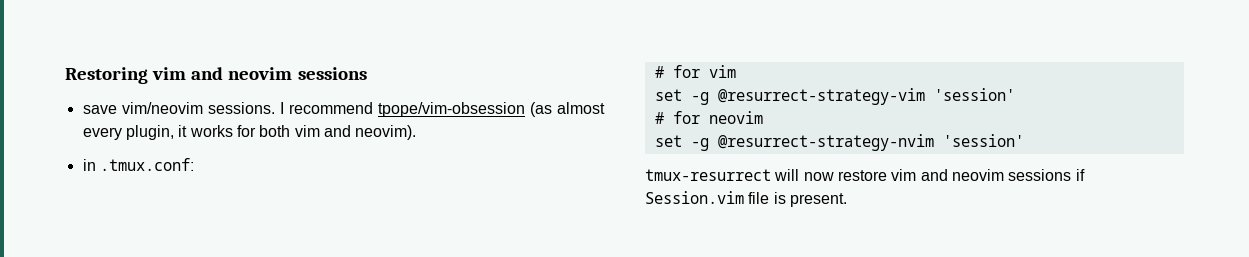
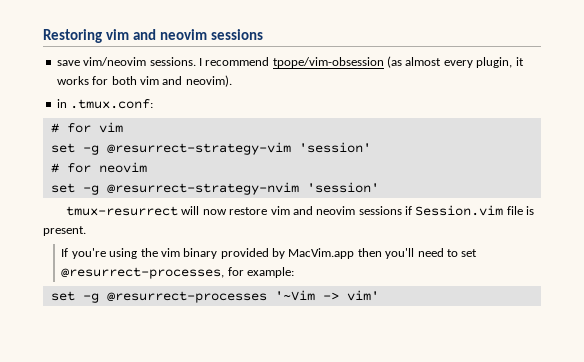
+ If you're using the vim binary provided by MacVim.app then you'll need to set @resurrect-processes, for example:
+ set -g @resurrect-processes '~Vim -> vim'

